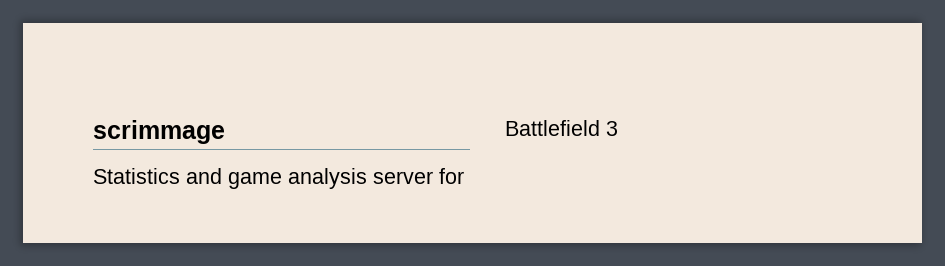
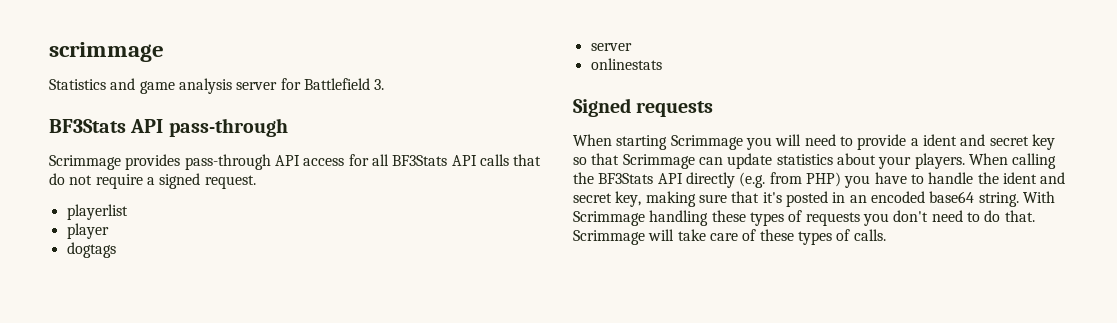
- Statistics and game analysis server for Battlefield 3
+ Statistics and game analysis server for Battlefield 3.
+ BF3Stats API pass-through
+ Scrimmage provides pass-through API access for all BF3Stats API calls that do not require a signed request.
+ playerlist
+ player
+ dogtags
+ server
+ onlinestats
+ Signed requests
+ When starting Scrimmage you will need to provide a ident and secret key so that Scrimmage can update statistics about your players. When calling the BF3Stats API directly (e.g. from PHP) you have to handle the ident and secret key, making sure that it's posted in an encoded base64 string. With Scrimmage handling these types of requests you don't need to do that. Scrimmage will take care of these types of calls.

